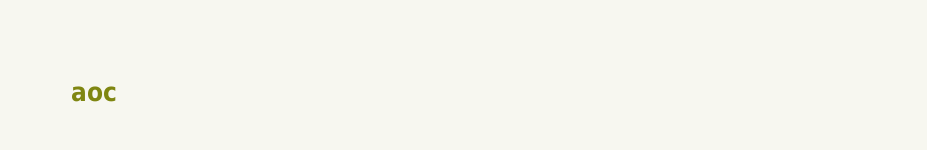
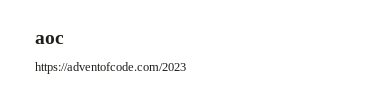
+ https://adventofcode.com/2023

